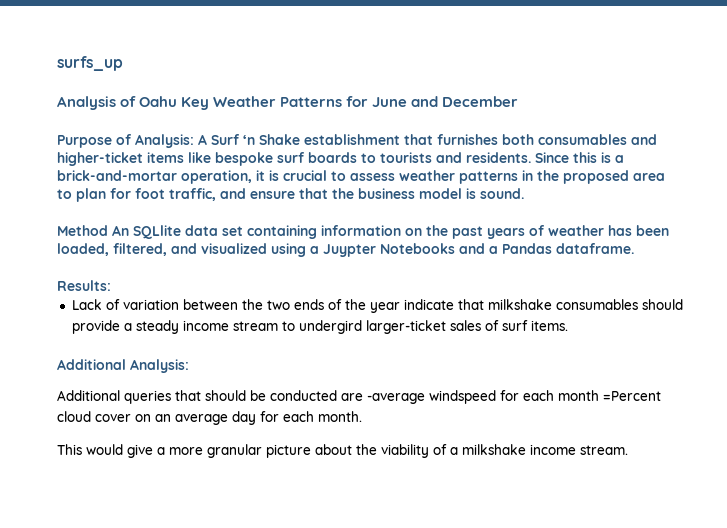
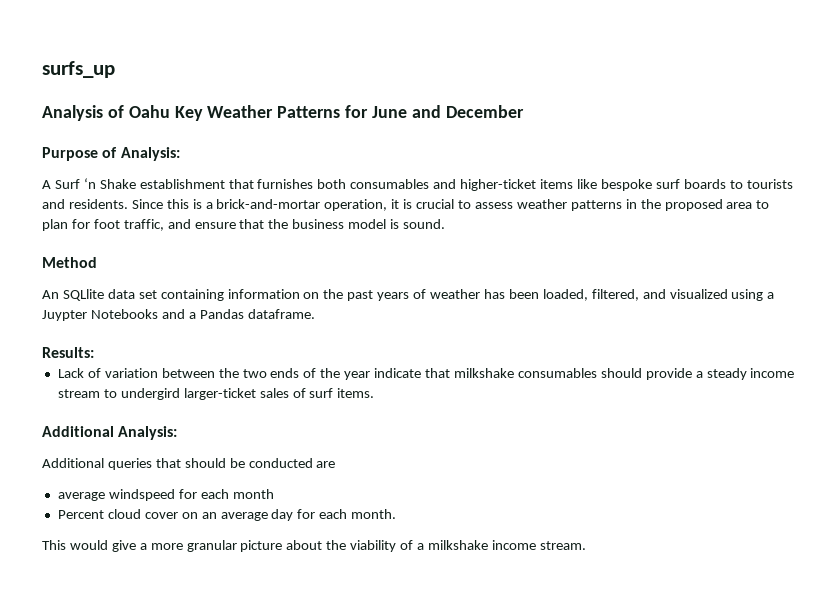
- Purpose of Analysis: A Surf ‘n Shake establishment that furnishes both consumables and higher-ticket items like bespoke surf boards to tourists and residents.
+ Purpose of Analysis:
+ A Surf ‘n Shake establishment that furnishes both consumables and higher-ticket items like bespoke surf boards to tourists and residents.
- Method An SQLlite data set containing information on the past years of weather has been loaded, filtered, and visualized using a Juypter Notebooks and a Pandas dataframe.
+ Method
+ An SQLlite data set containing information on the past years of weather has been loaded, filtered, and visualized using a Juypter Notebooks and a Pandas dataframe.
- Additional queries that should be conducted are -average windspeed for each month =Percent cloud cover on an average day for each month.
+ Additional queries that should be conducted are
+ average windspeed for each month
+ Percent cloud cover on an average day for each month.

